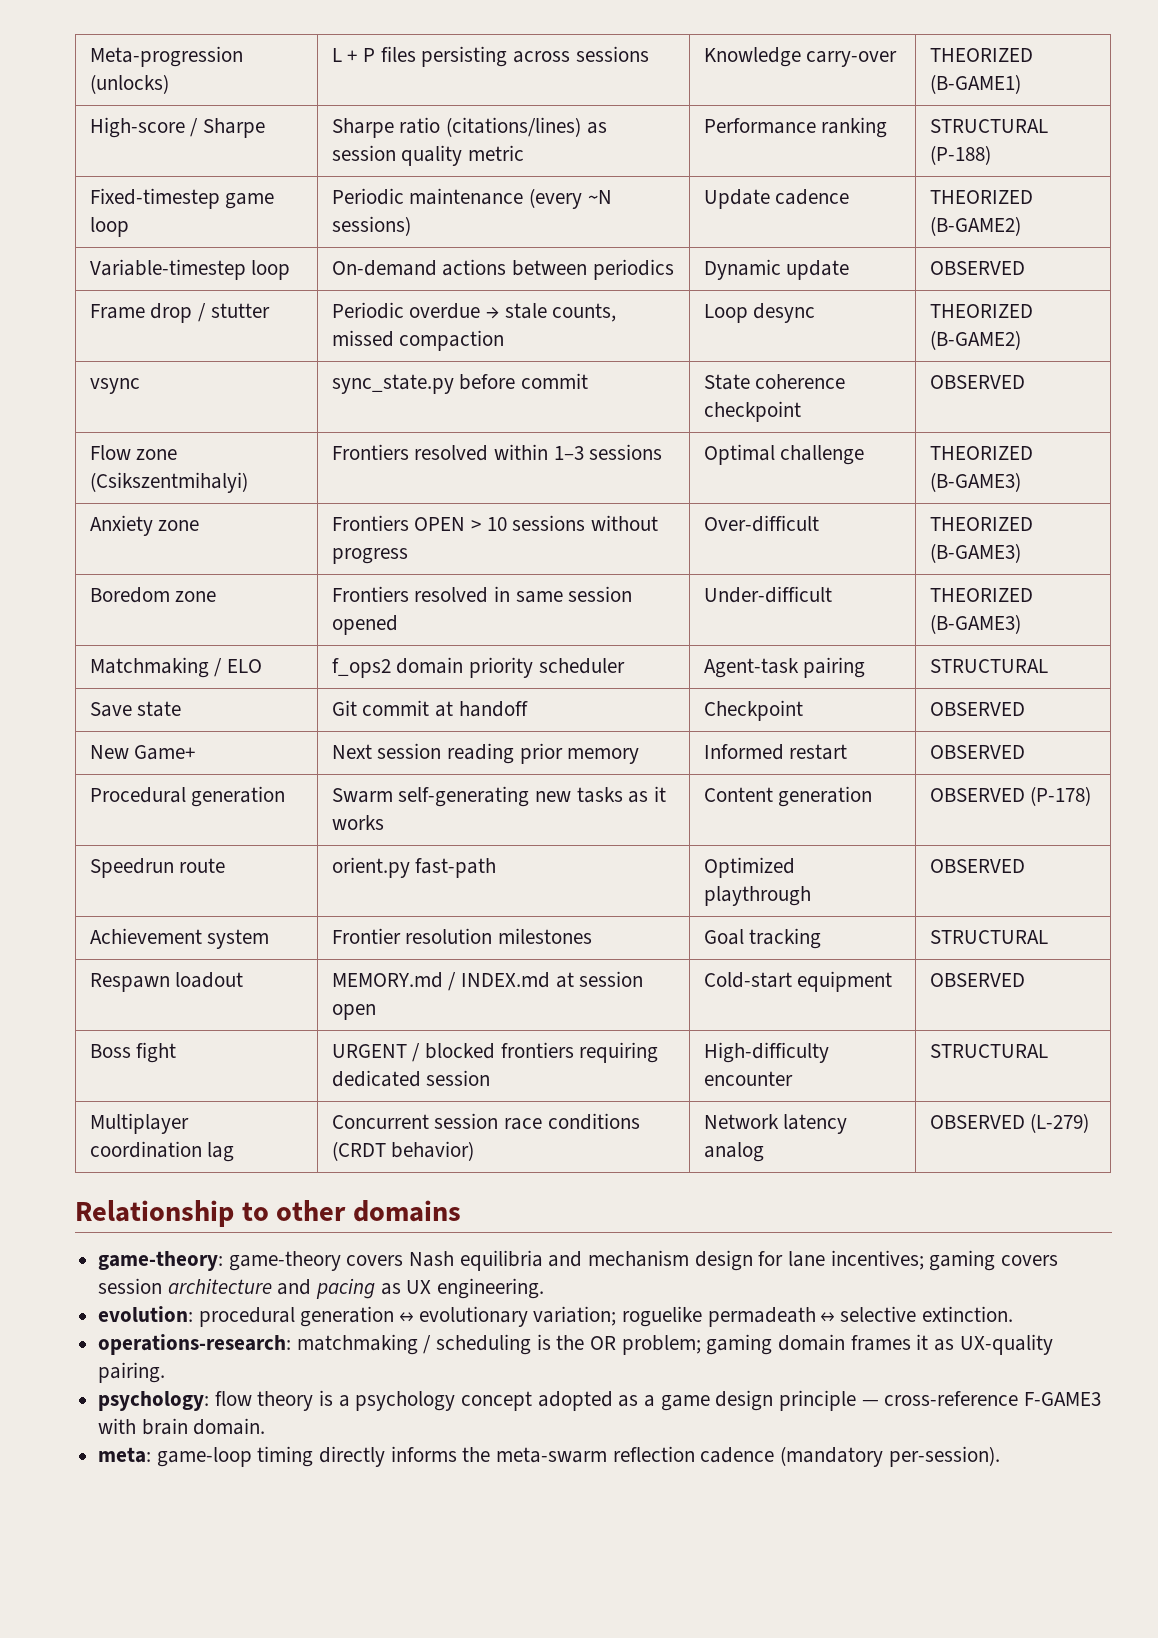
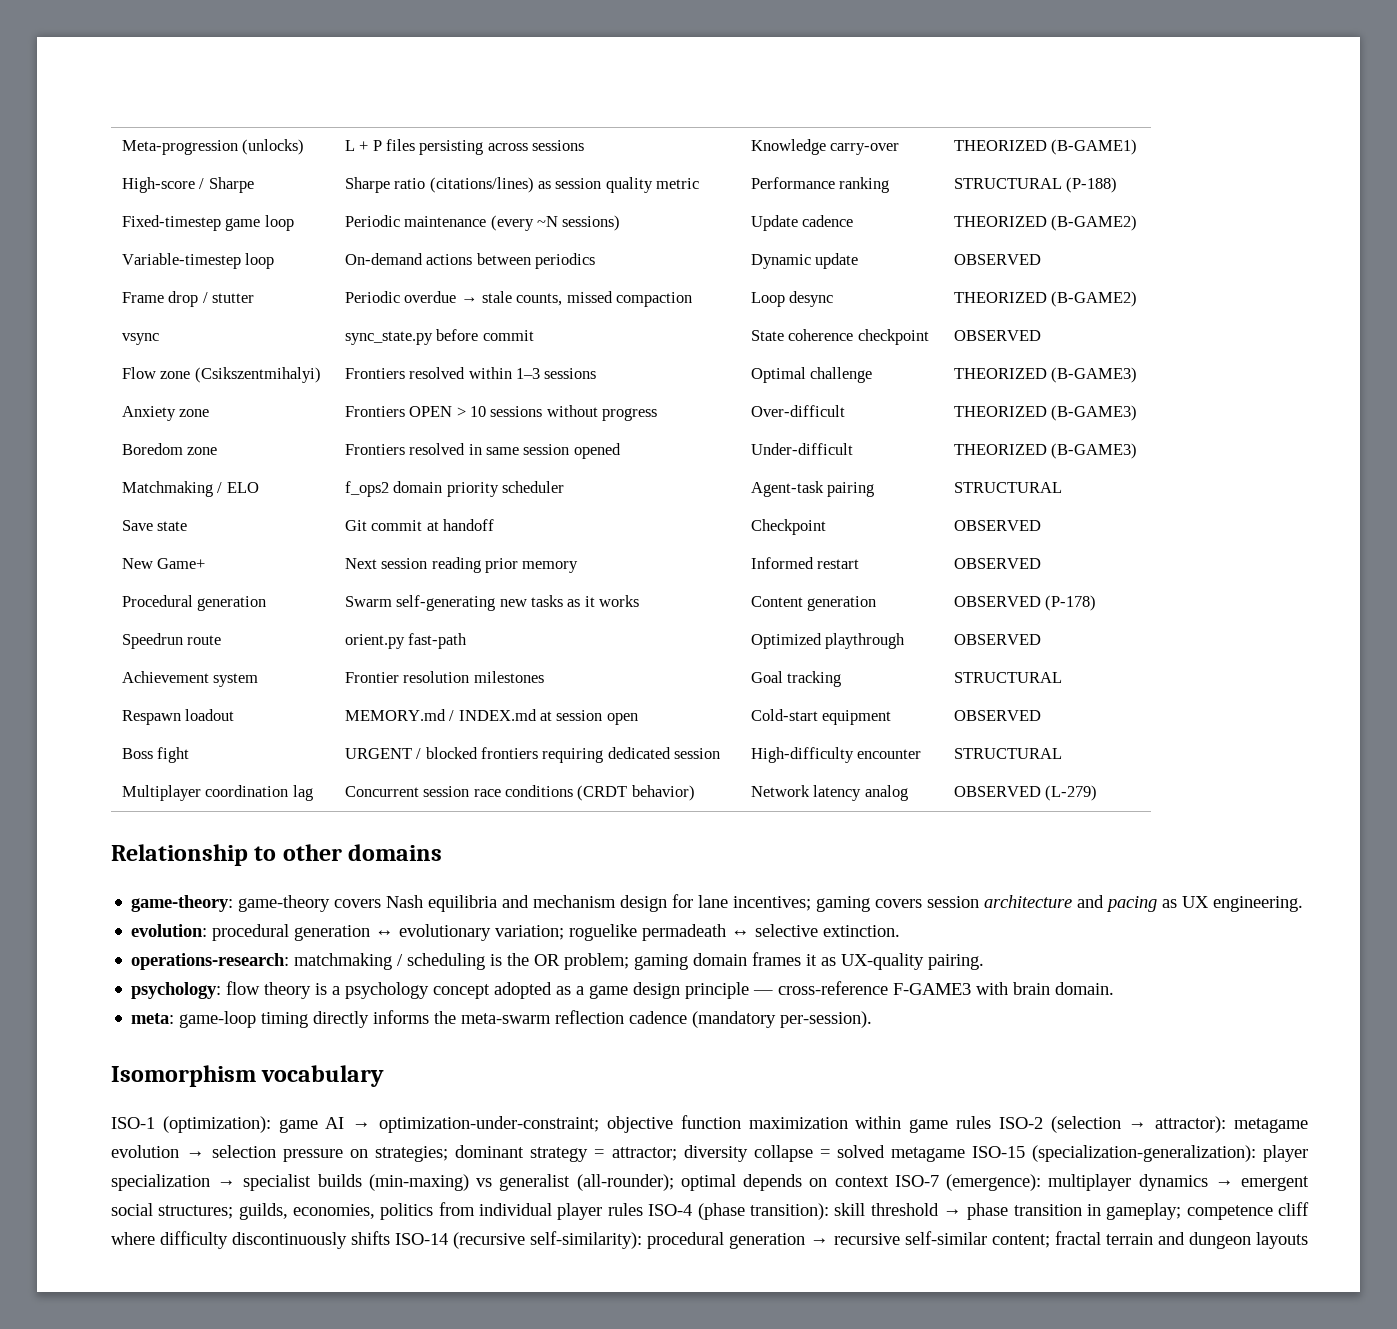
+ Isomorphism vocabulary
+ ISO-1 (optimization): game AI → optimization-under-constraint; objective function maximization within game rules ISO-2 (selection → attractor): metagame evolution → selection pressure on strategies; dominant strategy = attractor; diversity collapse = solved metagame ISO-15 (specialization-generalization): player specialization → specialist builds (min-maxing) vs generalist (all-rounder); optimal depends on context ISO-7 (emergence): multiplayer dynamics → emergent social structures; guilds, economies, politics from individual player rules ISO-4 (phase transition): skill threshold → phase transition in gameplay; competence cliff where difficulty discontinuously shifts ISO-14 (recursive self-similarity): procedural generation → recursive self-similar content; fractal terrain and dungeon layouts

